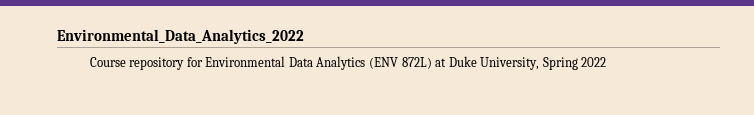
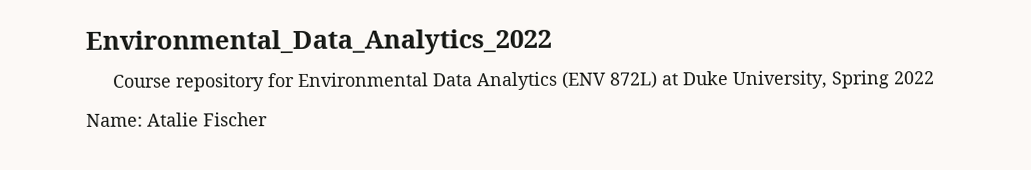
+ Name: Atalie Fischer

